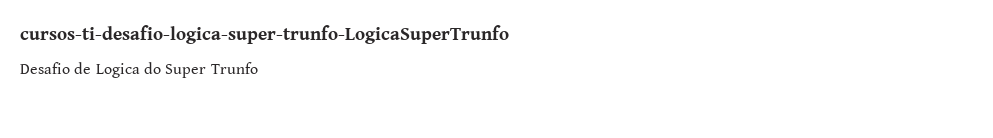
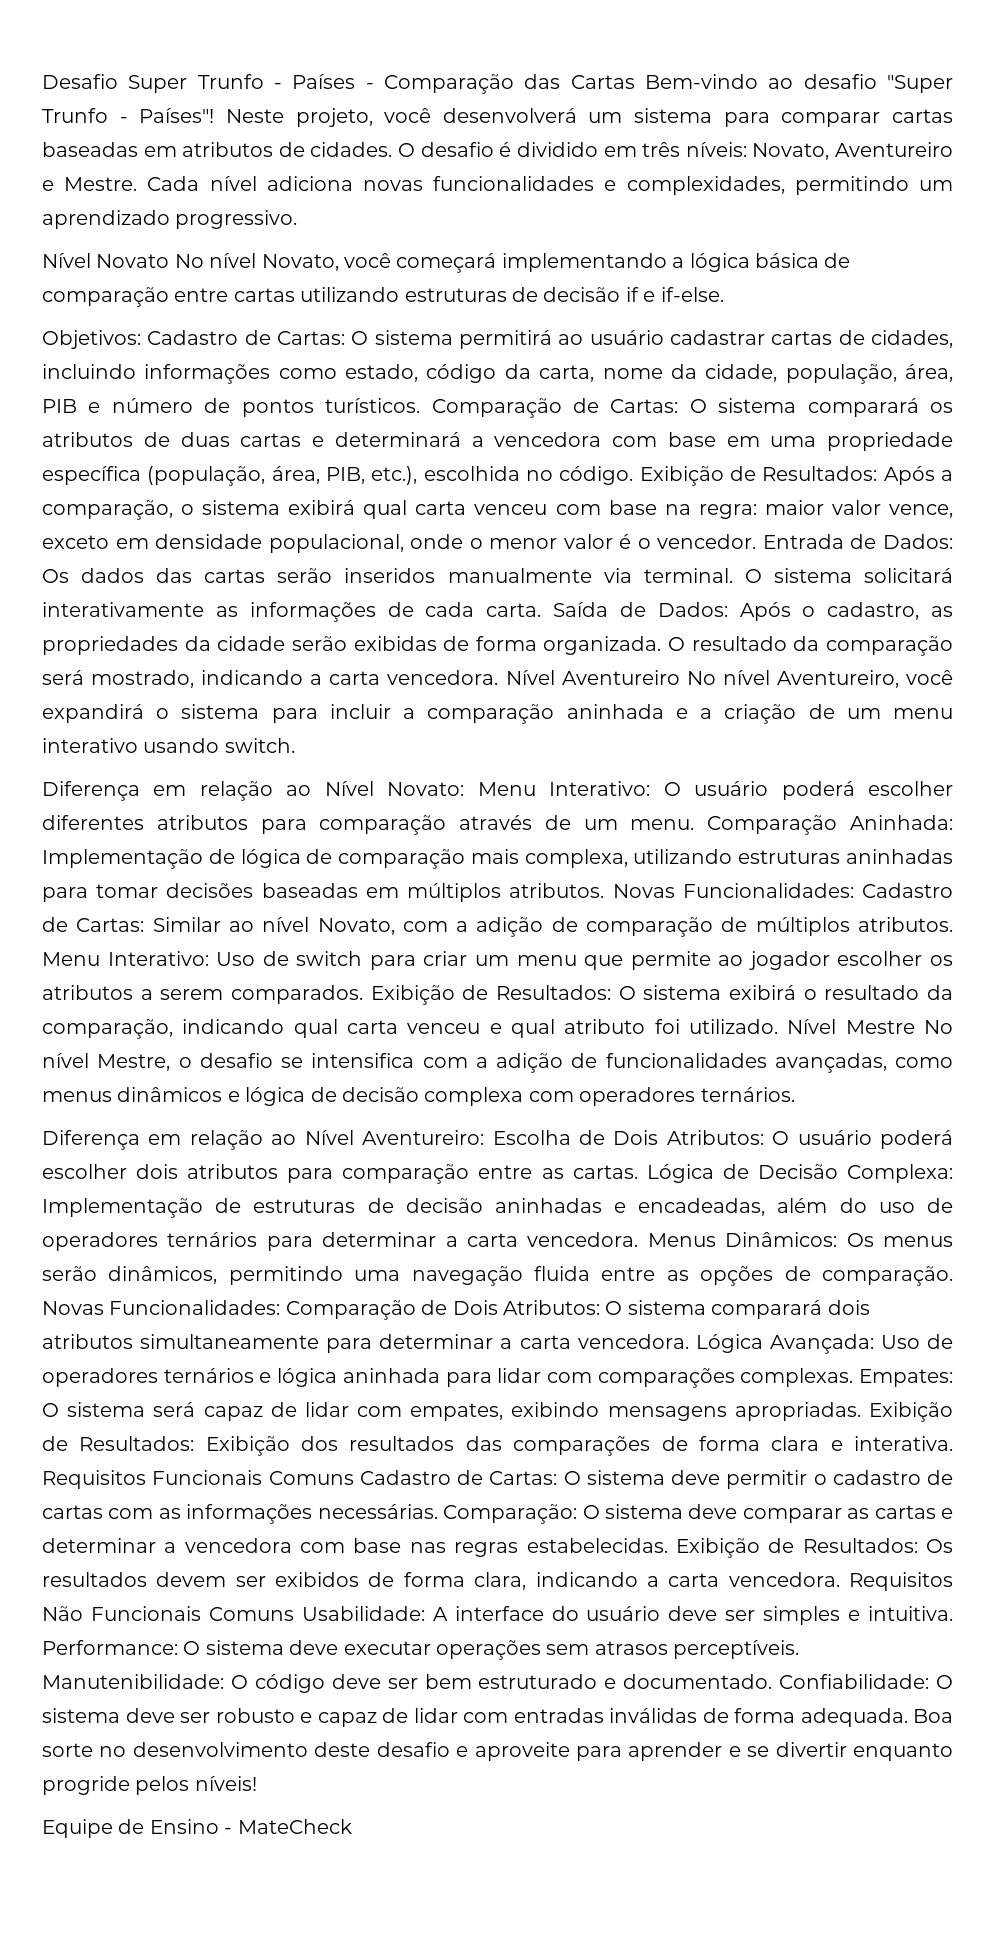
- cursos-ti-desafio-logica-super-trunfo-LogicaSuperTrunfo
- Desafio de Logica do Super Trunfo
+ Desafio Super Trunfo - Países - Comparação das Cartas Bem-vindo ao desafio "Super Trunfo - Países"! Neste projeto, você desenvolverá um sistema para comparar cartas baseadas em atributos de cidades. O desafio é dividido em três níveis: Novato, Aventureiro e Mestre. Cada nível adiciona novas funcionalidades e complexidades, permitindo um aprendizado progressivo.
+ Nível Novato No nível Novato, você começará implementando a lógica básica de comparação entre cartas utilizando estruturas de decisão if e if-else.
+ Objetivos: Cadastro de Cartas: O sistema permitirá ao usuário cadastrar cartas de cidades, incluindo informações como estado, código da carta, nome da cidade, população, área, PIB e número de pontos turísticos. Comparação de Cartas: O sistema comparará os atributos de duas cartas e determinará a vencedora com base em uma propriedade específica (população, área, PIB, etc.), escolhida no código. Exibição de Resultados: Após a comparação, o sistema exibirá qual carta venceu com base na regra: maior valor vence, exceto em densidade populacional, onde o menor valor é o vencedor. Entrada de Dados: Os dados das cartas serão inseridos manualmente via terminal. O sistema solicitará interativamente as informações de cada carta. Saída de Dados: Após o cadastro, as propriedades da cidade serão exibidas de forma organizada. O resultado da comparação será mostrado, indicando a carta vencedora. Nível Aventureiro No nível Aventureiro, você expandirá o sistema para incluir a comparação aninhada e a criação de um menu interativo usando switch.
+ Diferença em relação ao Nível Novato: Menu Interativo: O usuário poderá escolher diferentes atributos para comparação através de um menu. Comparação Aninhada: Implementação de lógica de comparação mais complexa, utilizando estruturas aninhadas para tomar decisões baseadas em múltiplos atributos. Novas Funcionalidades: Cadastro de Cartas: Similar ao nível Novato, com a adição de comparação de múltiplos atributos. Menu Interativo: Uso de switch para criar um menu que permite ao jogador escolher os atributos a serem comparados. Exibição de Resultados: O sistema exibirá o resultado da comparação, indicando qual carta venceu e qual atributo foi utilizado. Nível Mestre No nível Mestre, o desafio se intensifica com a adição de funcionalidades avançadas, como menus dinâmicos e lógica de decisão complexa com operadores ternários.
+ Diferença em relação ao Nível Aventureiro: Escolha de Dois Atributos: O usuário poderá escolher dois atributos para comparação entre as cartas. Lógica de Decisão Complexa: Implementação de estruturas de decisão aninhadas e encadeadas, além do uso de operadores ternários para determinar a carta vencedora. Menus Dinâmicos: Os menus serão dinâmicos, permitindo uma navegação fluida entre as opções de comparação. Novas Funcionalidades: Comparação de Dois Atributos: O sistema comparará dois atributos simultaneamente para determinar a carta vencedora. Lógica Avançada: Uso de operadores ternários e lógica aninhada para lidar com comparações complexas. Empates: O sistema será capaz de lidar com empates, exibindo mensagens apropriadas. Exibição de Resultados: Exibição dos resultados das comparações de forma clara e interativa. Requisitos Funcionais Comuns Cadastro de Cartas: O sistema deve permitir o cadastro de cartas com as informações necessárias. Comparação: O sistema deve comparar as cartas e determinar a vencedora com base nas regras estabelecidas. Exibição de Resultados: Os resultados devem ser exibidos de forma clara, indicando a carta vencedora. Requisitos Não Funcionais Comuns Usabilidade: A interface do usuário deve ser simples e intuitiva. Performance: O sistema deve executar operações sem atrasos perceptíveis. Manutenibilidade: O código deve ser bem estruturado e documentado. Confiabilidade: O sistema deve ser robusto e capaz de lidar com entradas inválidas de forma adequada. Boa sorte no desenvolvimento deste desafio e aproveite para aprender e se divertir enquanto progride pelos níveis!
+ Equipe de Ensino - MateCheck

